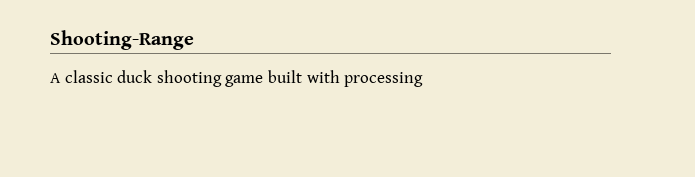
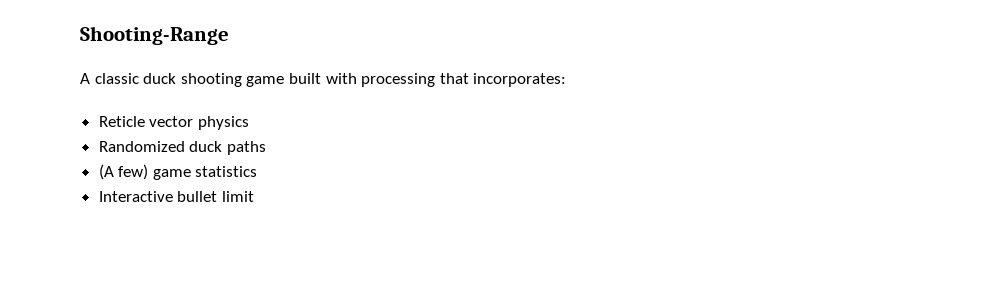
- A classic duck shooting game built with processing
+ A classic duck shooting game built with processing that incorporates:
+ Reticle vector physics
+ Randomized duck paths
+ (A few) game statistics
+ Interactive bullet limit

